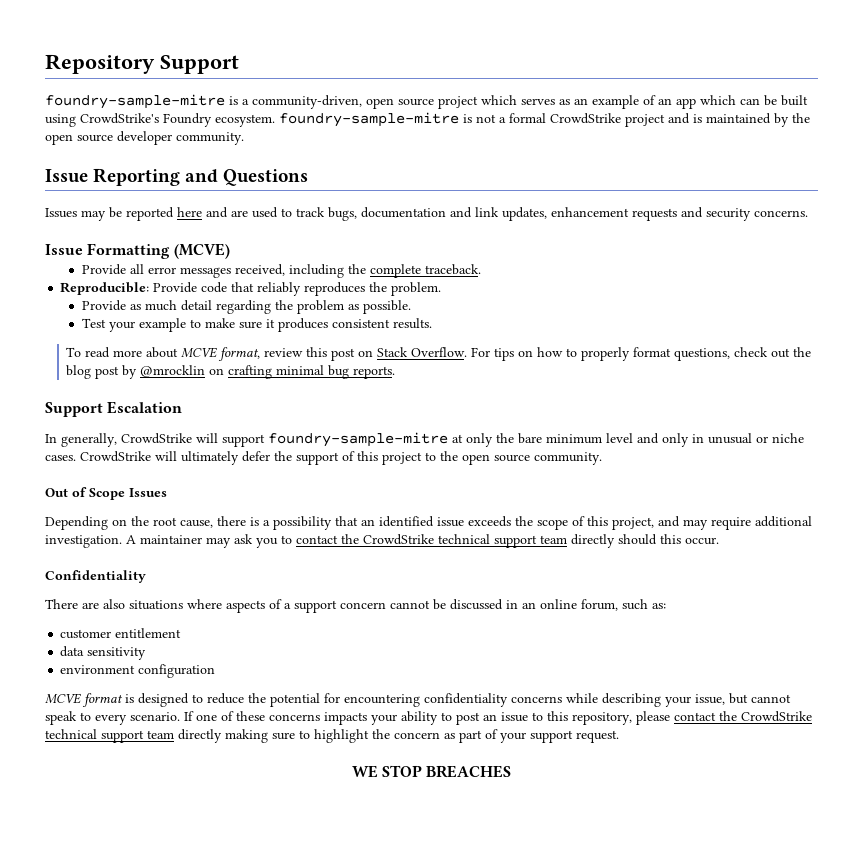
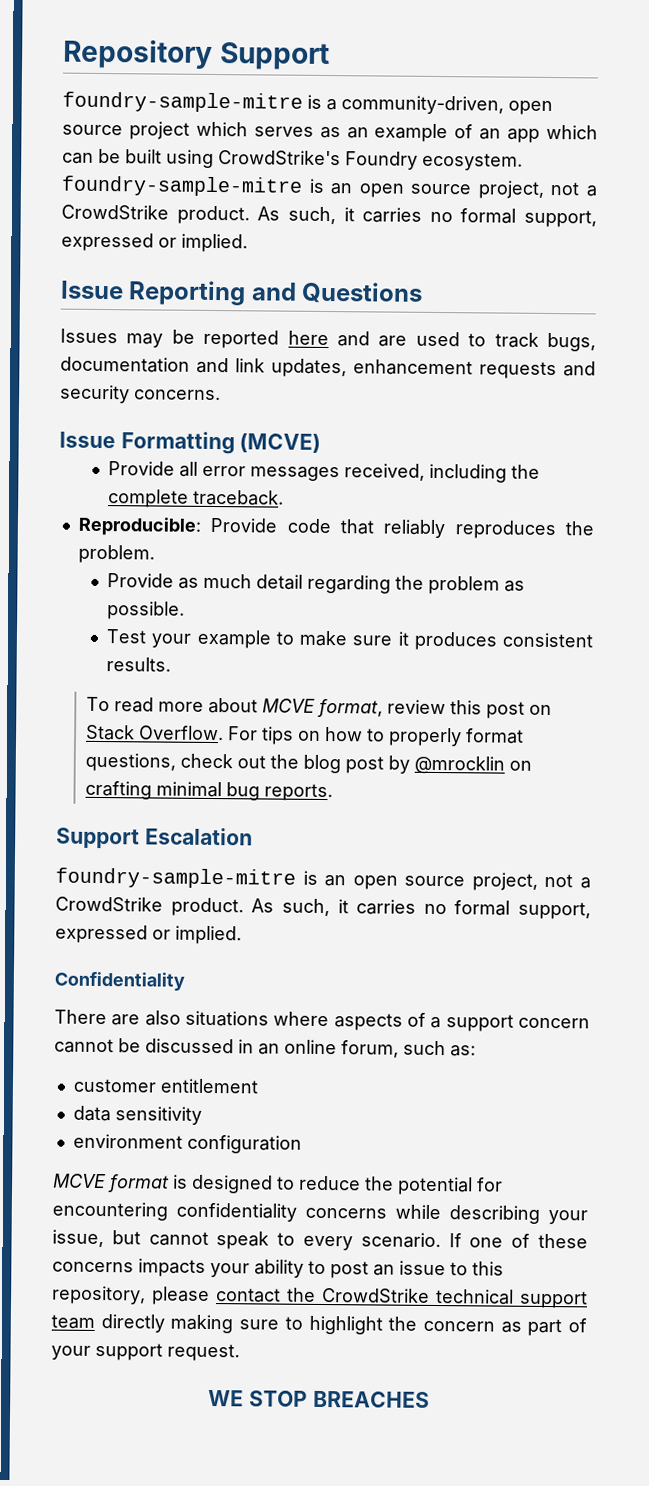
- foundry-sample-mitre is a community-driven, open source project which serves as an example of an app which can be built using CrowdStrike's Foundry ecosystem. foundry-sample-mitre is not a formal CrowdStrike project and is maintained by the open source developer community.
+ foundry-sample-mitre is a community-driven, open source project which serves as an example of an app which can be built using CrowdStrike's Foundry ecosystem. foundry-sample-mitre is an open source project, not a CrowdStrike product. As such, it carries no formal support, expressed or implied.
  Support Escalation
- In generally, CrowdStrike will support foundry-sample-mitre at only the bare minimum level and only in unusual or niche cases. CrowdStrike will ultimately defer the support of this project to the open source community.
- Out of Scope Issues
- Depending on the root cause, there is a possibility that an identified issue exceeds the scope of this project, and may require additional investigation. A maintainer may ask you to contact the CrowdStrike technical support team directly should this occur.
+ foundry-sample-mitre is an open source project, not a CrowdStrike product. As such, it carries no formal support, expressed or implied.

